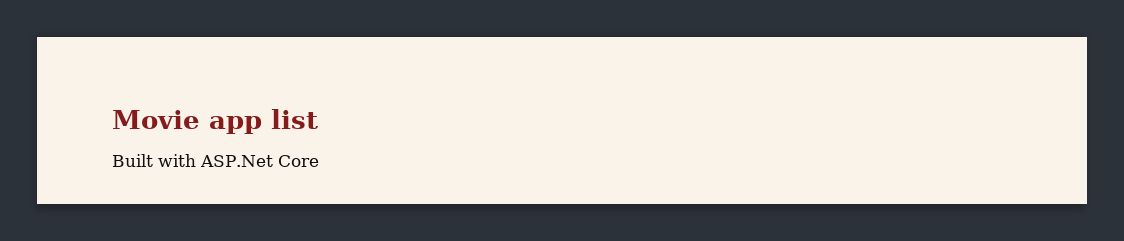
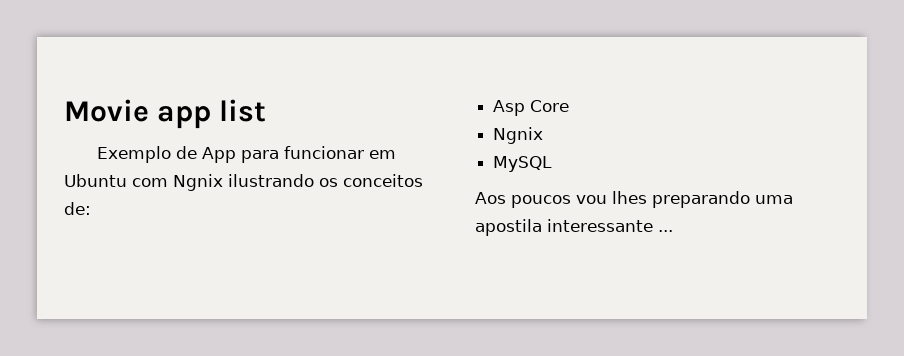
- Built with ASP.Net Core
+ Exemplo de App para funcionar em Ubuntu com Ngnix ilustrando os conceitos de:
+ Asp Core
+ Ngnix
+ MySQL
+ Aos poucos vou lhes preparando uma apostila interessante ...

